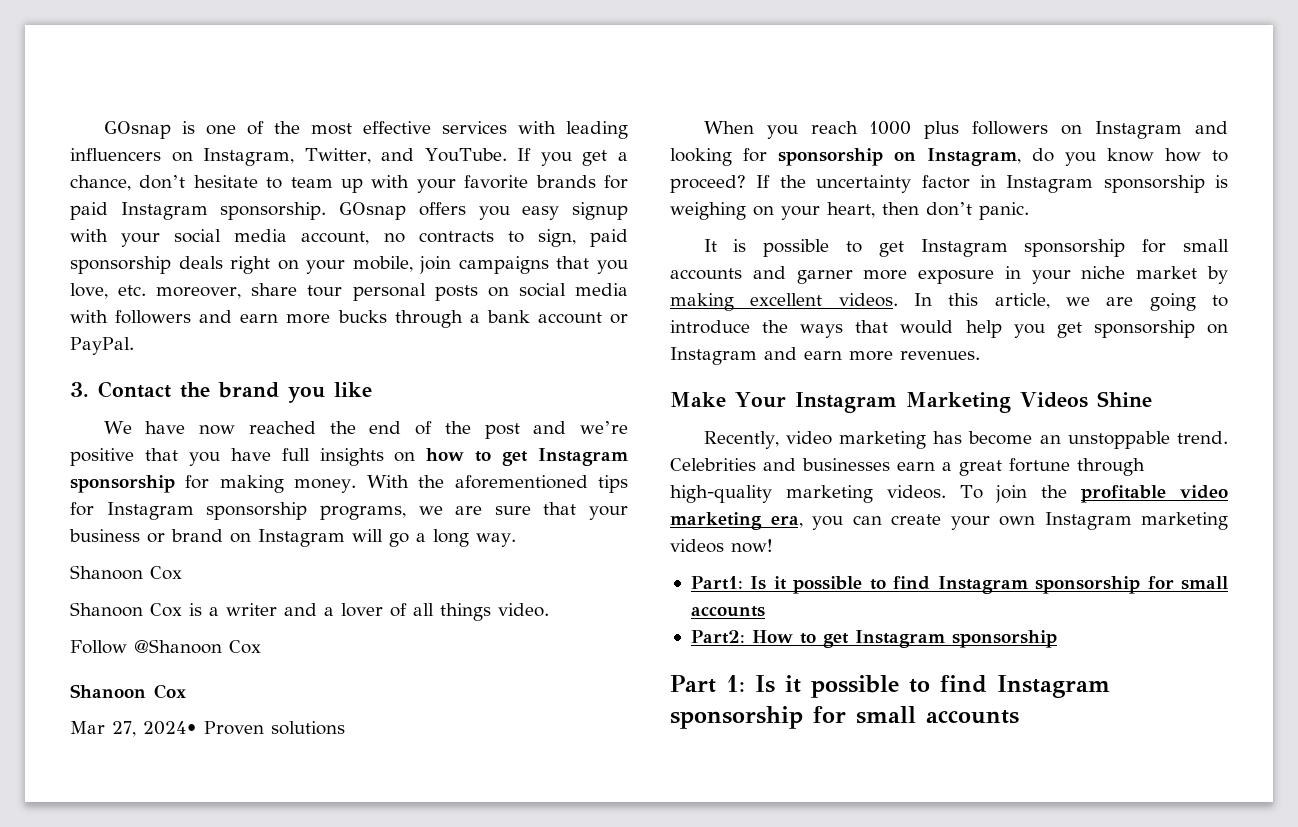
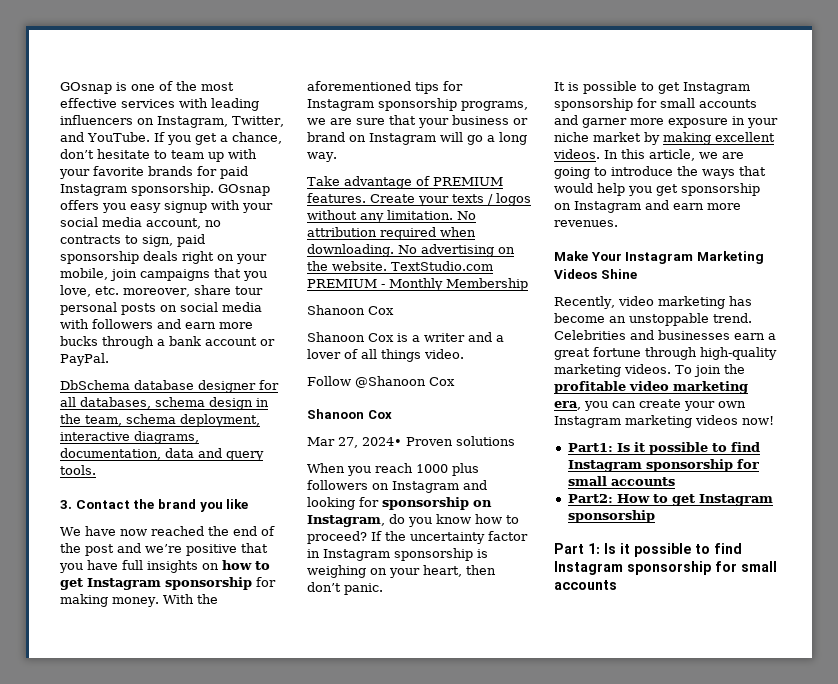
+ DbSchema database designer for all databases, schema design in the team, schema deployment, interactive diagrams, documentation, data and query tools.
+ Take advantage of PREMIUM features. Create your texts / logos without any limitation. No attribution required when downloading. No advertising on the website. TextStudio.com PREMIUM - Monthly Membership

